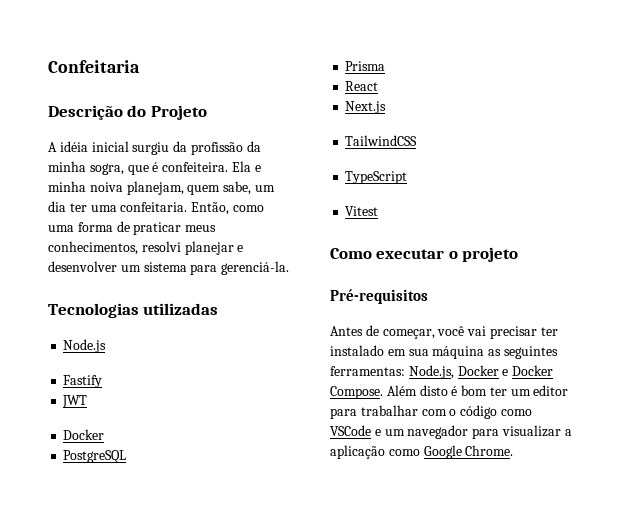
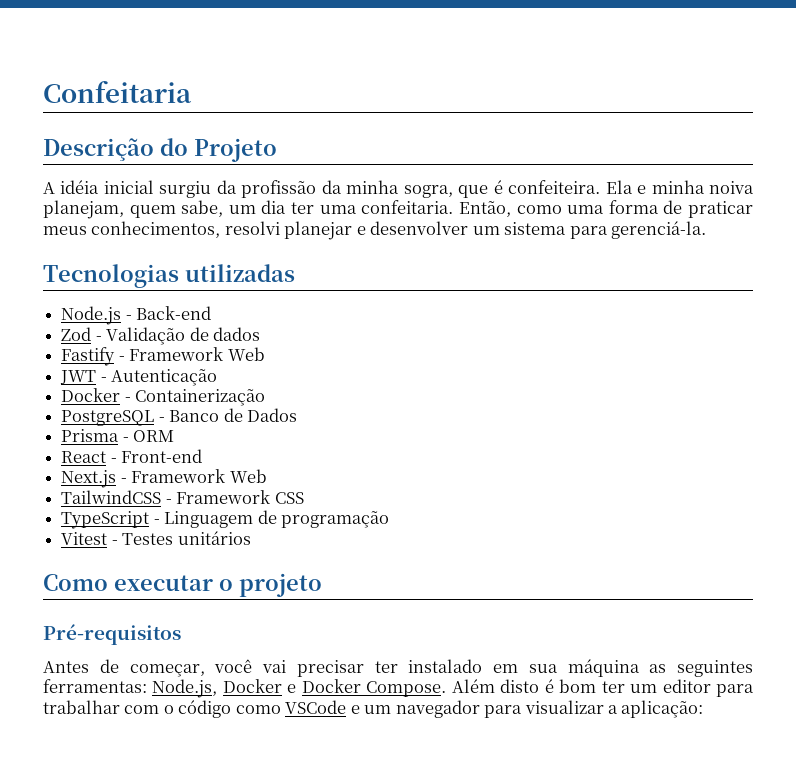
- Node.js
- Fastify
+ Node.js - Back-end
+ Zod - Validação de dados
+ Fastify - Framework Web
- JWT
- Docker
+ JWT - Autenticação
+ Docker - Containerização
- PostgreSQL
+ PostgreSQL - Banco de Dados
- Prisma
+ Prisma - ORM
- React
+ React - Front-end
- Next.js
- TailwindCSS
- TypeScript
- Vitest
+ Next.js - Framework Web
+ TailwindCSS - Framework CSS
+ TypeScript - Linguagem de programação
+ Vitest - Testes unitários
- Além disto é bom ter um editor para trabalhar com o código como VSCode e um navegador para visualizar a aplicação como Google Chrome.
+ Além disto é bom ter um editor para trabalhar com o código como VSCode e um navegador para visualizar a aplicação:

